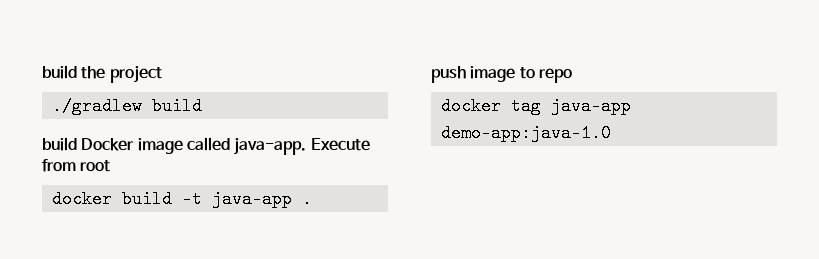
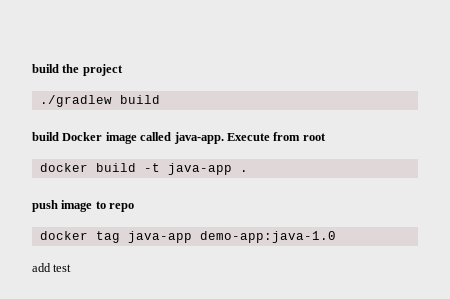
+ add test

